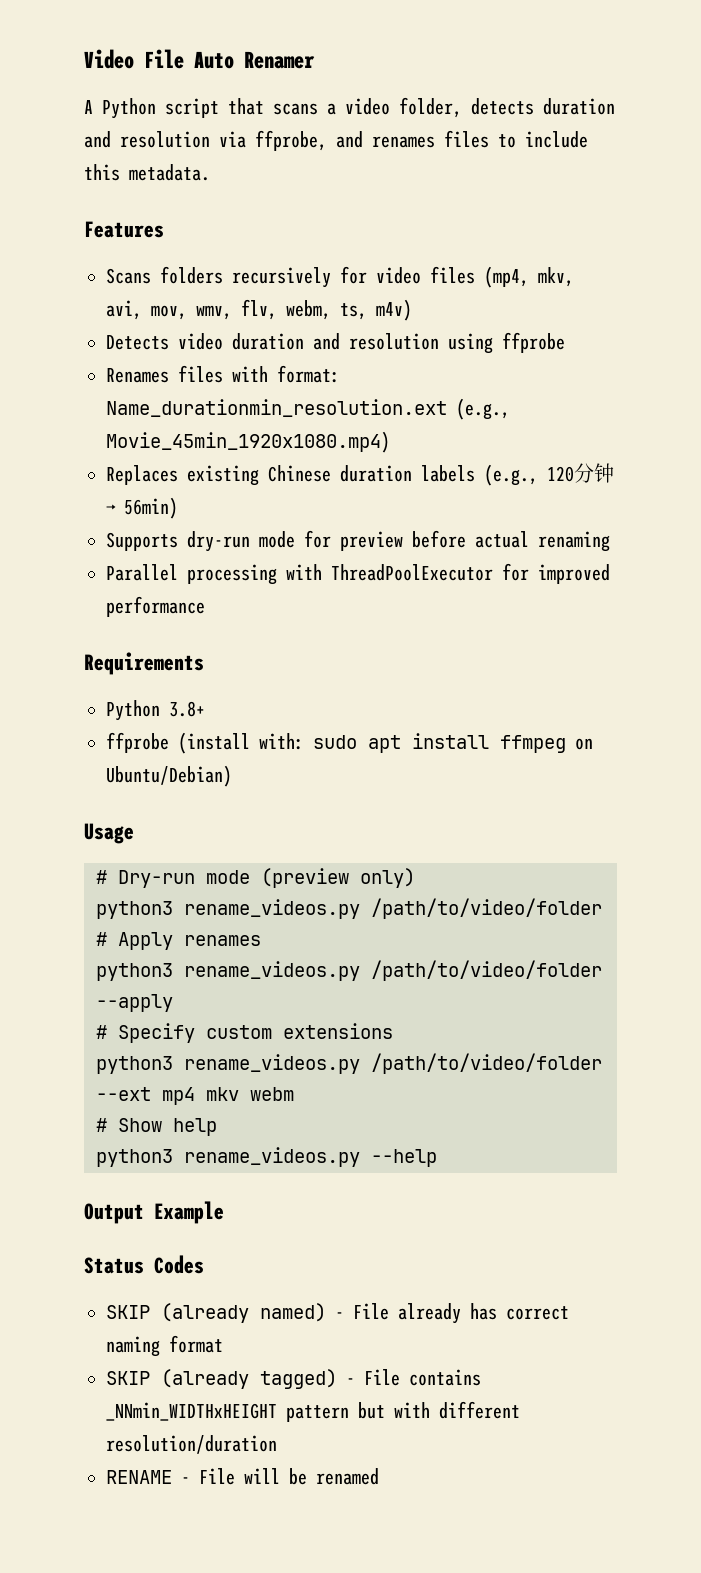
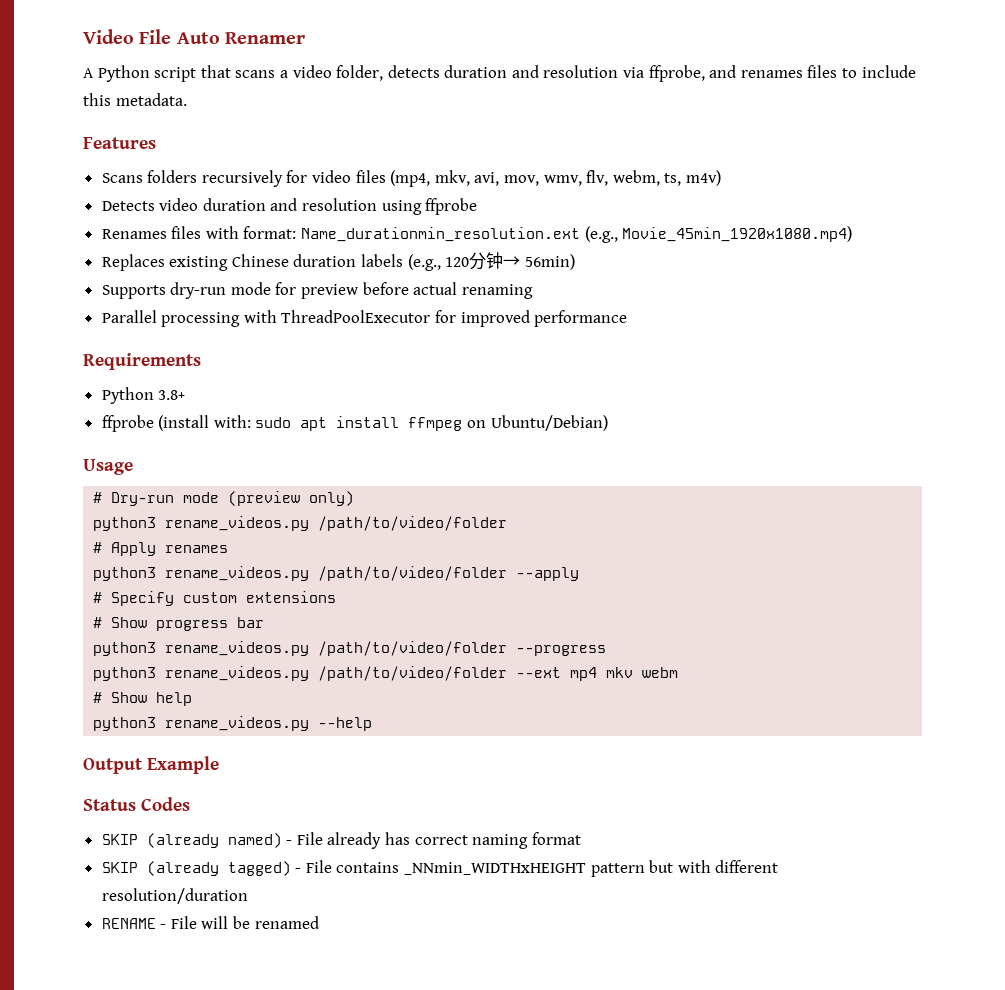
+ # Show progress bar
+ python3 rename_videos.py /path/to/video/folder --progress

